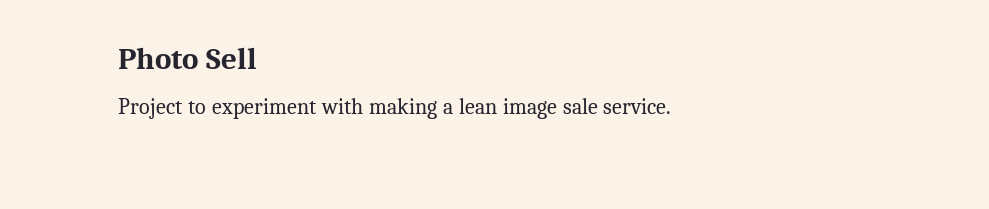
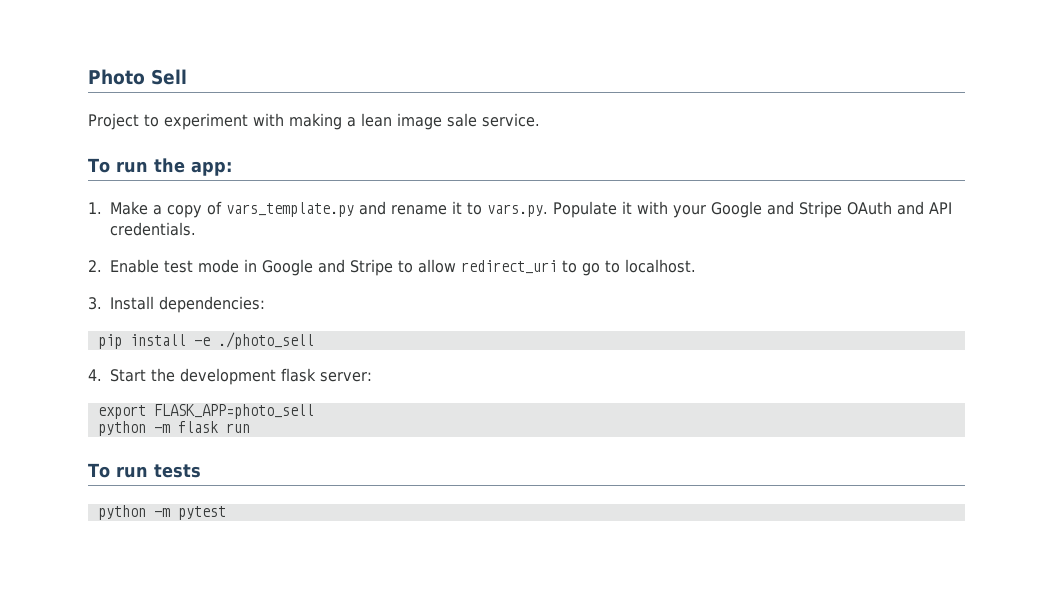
+ To run the app:
+ 1. Make a copy of vars_template.py and rename it to vars.py. Populate it with your Google and Stripe OAuth and API credentials.
+ 2. Enable test mode in Google and Stripe to allow redirect_uri to go to localhost.
+ 3. Install dependencies:
+ pip install -e ./photo_sell
+ 4. Start the development flask server:
+ export FLASK_APP=photo_sell
+ python -m flask run
+ To run tests
+ python -m pytest

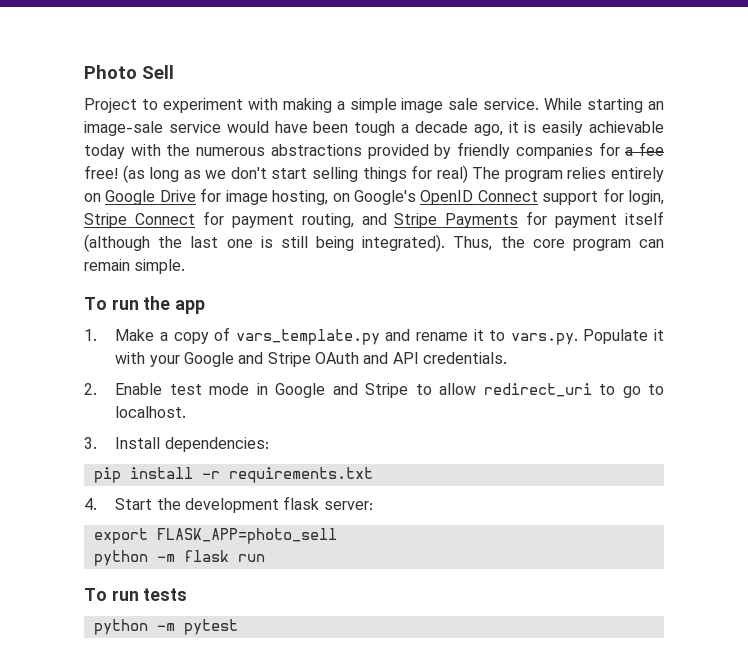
- Project to experiment with making a lean image sale service.
+ Project to experiment with making a simple image sale service. While starting an image-sale service would have been tough a decade ago, it is easily achievable today with the numerous abstractions provided by friendly companies for a fee free! (as long as we don't start selling things for real) The program relies entirely on Google Drive for image hosting, on Google's OpenID Connect support for login, Stripe Connect for payment routing, and Stripe Payments for payment itself (although the last one is still being integrated). Thus, the core program can remain simple.
- To run the app:
+ To run the app
- pip install -e ./photo_sell
+ pip install -r requirements.txt

